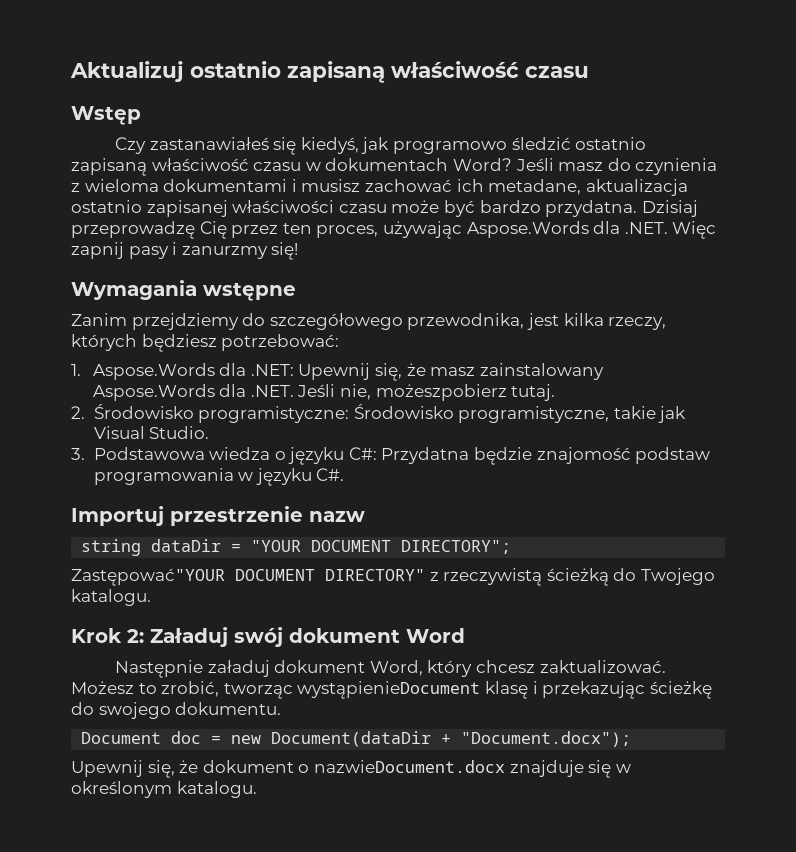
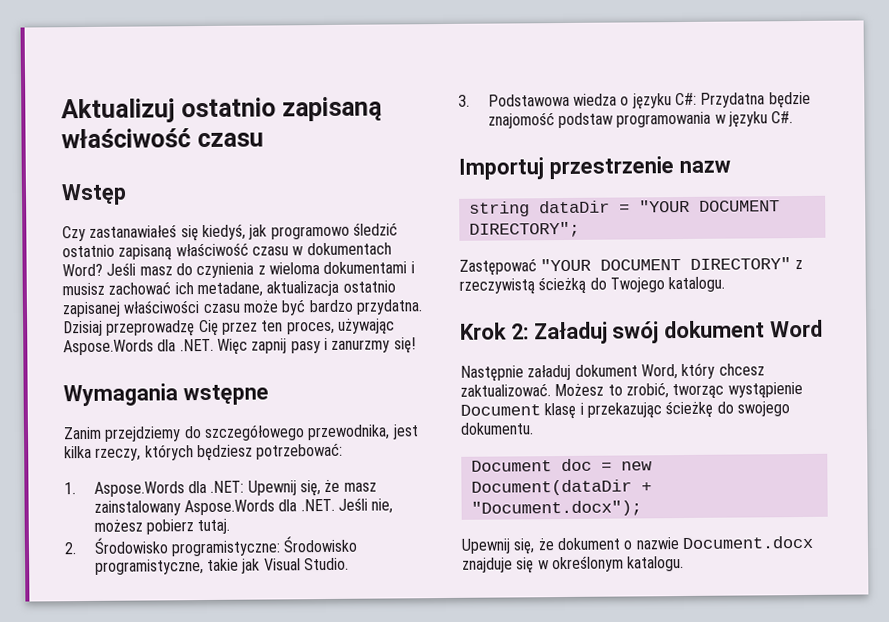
- 1. Aspose.Words dla .NET: Upewnij się, że masz zainstalowany Aspose.Words dla .NET. Jeśli nie, możeszpobierz tutaj.
+ 1. Aspose.Words dla .NET: Upewnij się, że masz zainstalowany Aspose.Words dla .NET. Jeśli nie, możesz pobierz tutaj.
- Zastępować"YOUR DOCUMENT DIRECTORY" z rzeczywistą ścieżką do Twojego katalogu.
+ Zastępować "YOUR DOCUMENT DIRECTORY" z rzeczywistą ścieżką do Twojego katalogu.
- Możesz to zrobić, tworząc wystąpienieDocument klasę i przekazując ścieżkę do swojego dokumentu.
+ Możesz to zrobić, tworząc wystąpienie Document klasę i przekazując ścieżkę do swojego dokumentu.
- Upewnij się, że dokument o nazwieDocument.docx znajduje się w określonym katalogu.
+ Upewnij się, że dokument o nazwie Document.docx znajduje się w określonym katalogu.

